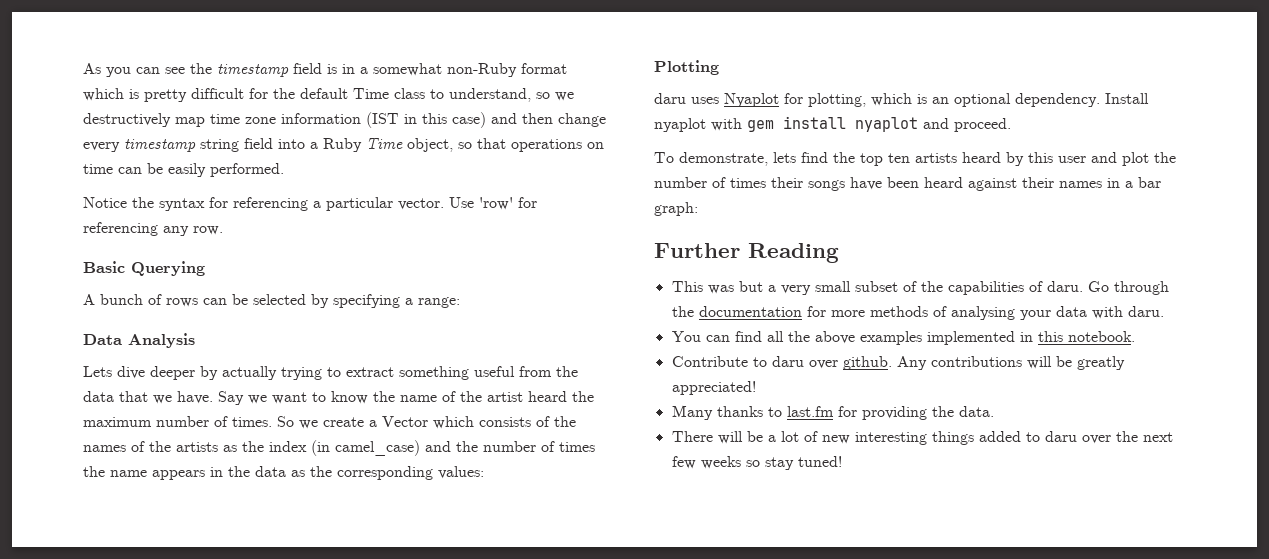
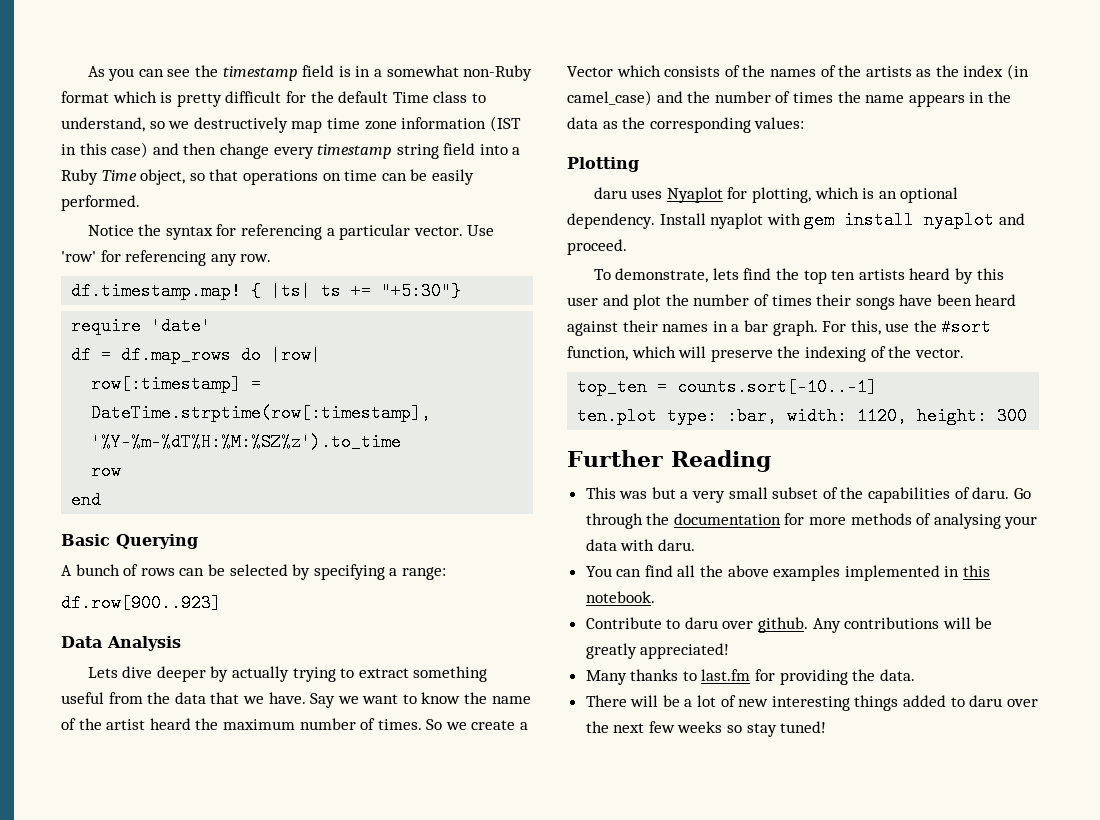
+ df.timestamp.map! { |ts| ts += "+5:30"}
+ require 'date'
+ df = df.map_rows do |row|
+ row[:timestamp] = DateTime.strptime(row[:timestamp], '%Y-%m-%dT%H:%M:%SZ%z').to_time
+ row
+ end
+ df.row[900..923]
- To demonstrate, lets find the top ten artists heard by this user and plot the number of times their songs have been heard against their names in a bar graph:
+ To demonstrate, lets find the top ten artists heard by this user and plot the number of times their songs have been heard against their names in a bar graph. For this, use the #sort function, which will preserve the indexing of the vector.
+ top_ten = counts.sort[-10..-1]
+ ten.plot type: :bar, width: 1120, height: 300

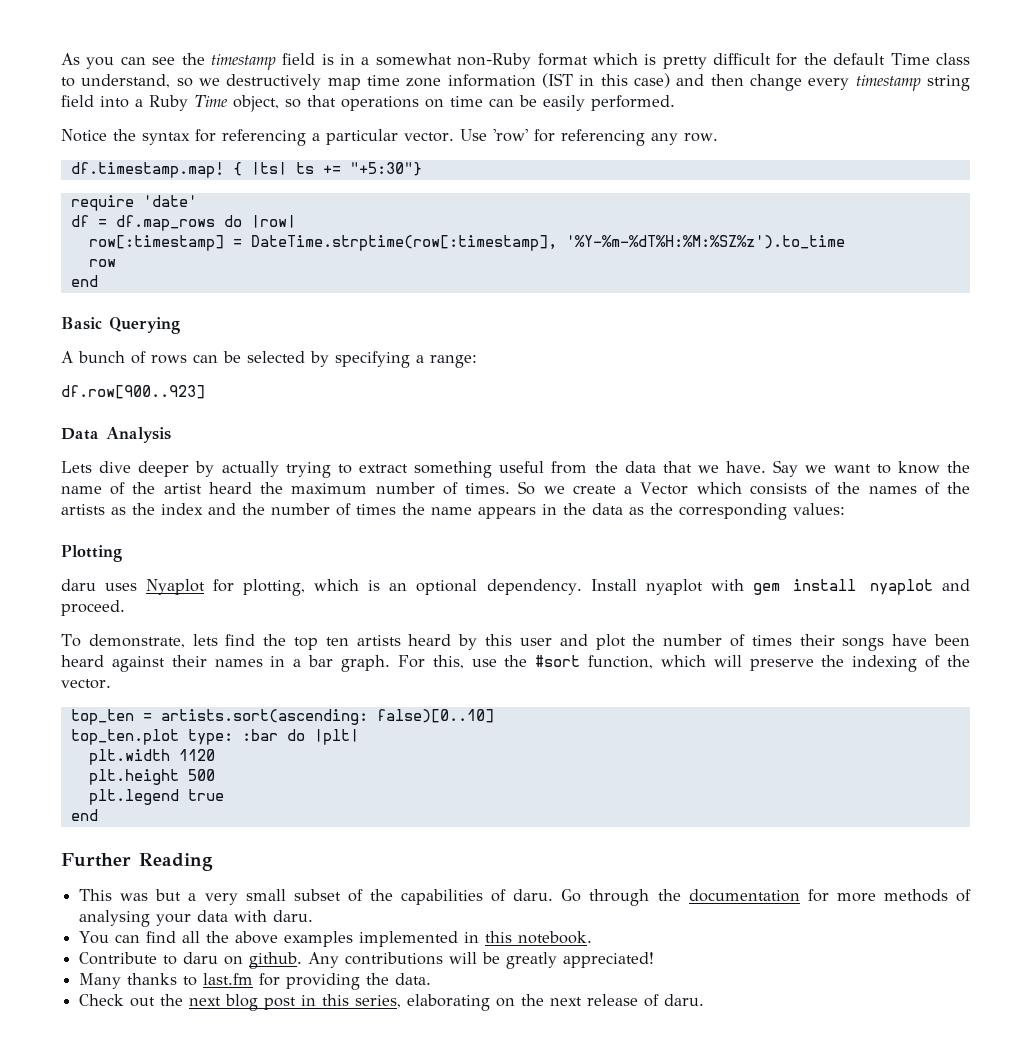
- So we create a Vector which consists of the names of the artists as the index (in camel_case) and the number of times the name appears in the data as the corresponding values:
+ So we create a Vector which consists of the names of the artists as the index and the number of times the name appears in the data as the corresponding values:
- top_ten = counts.sort[-10..-1]
- ten.plot type: :bar, width: 1120, height: 300
+ top_ten = artists.sort(ascending: false)[0..10]
+ top_ten.plot type: :bar do |plt|
+ plt.width 1120
+ plt.height 500
+ plt.legend true
+ end
- Contribute to daru over github.
+ Contribute to daru on github.
- There will be a lot of new interesting things added to daru over the next few weeks so stay tuned!
+ Check out the next blog post in this series, elaborating on the next release of daru.

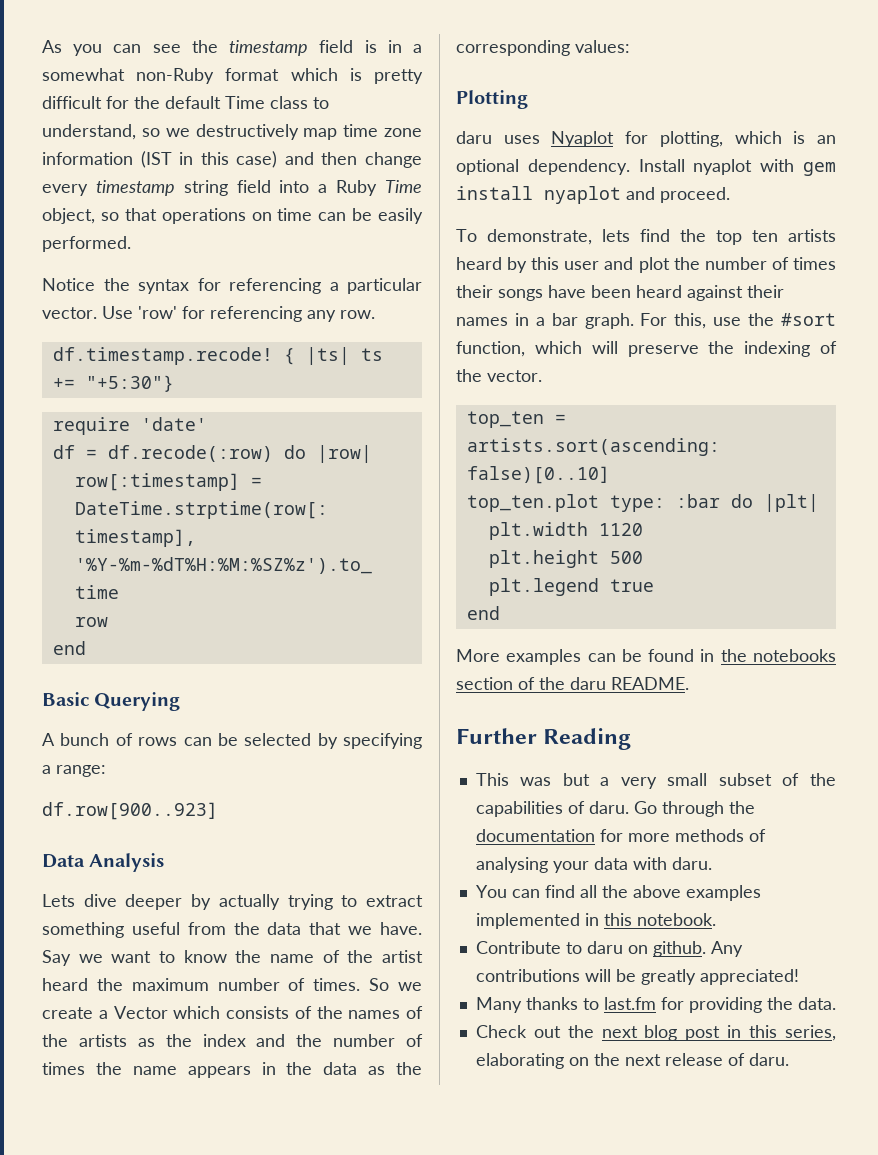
- df.timestamp.map!
+ df.timestamp.recode!
- df = df.map_rows do |row|
+ df = df.recode(:row) do |row|
+ More examples can be found in the notebooks section of the daru README.

